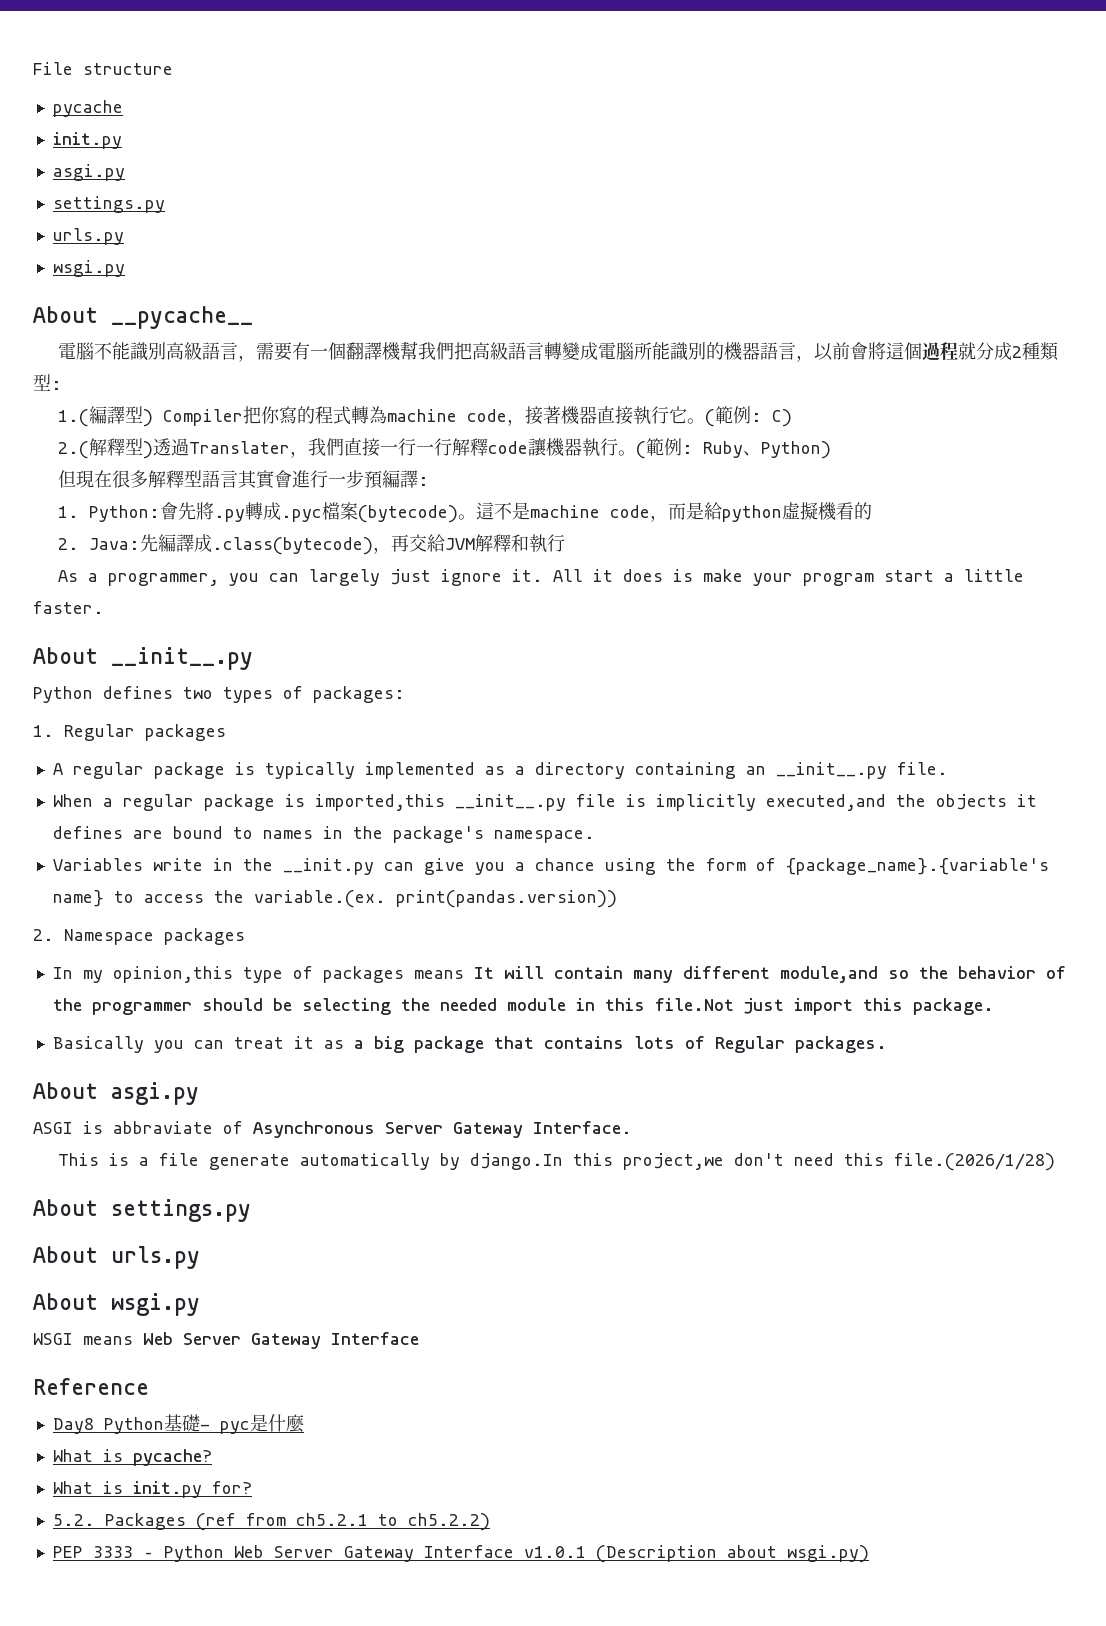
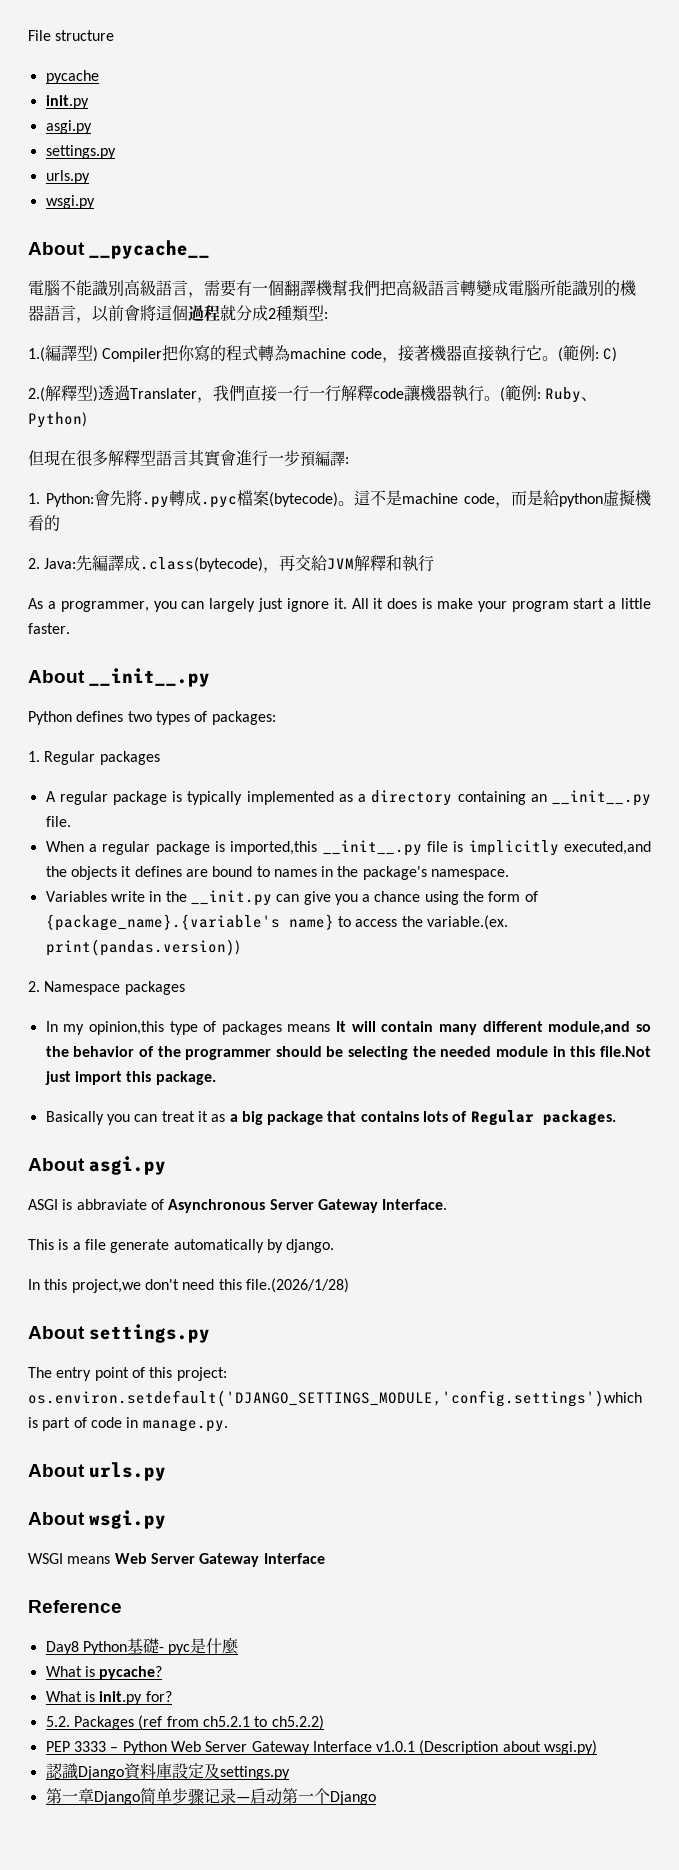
- This is a file generate automatically by django.In this project,we don't need this file.(2026/1/28)
+ This is a file generate automatically by django.
+ In this project,we don't need this file.(2026/1/28)
+ The entry point of this project: os.environ.setdefault('DJANGO_SETTINGS_MODULE,'config.settings')which is part of code in manage.py.
+ 認識Django資料庫設定及settings.py
+ 第一章Django简单步骤记录—启动第一个Django

